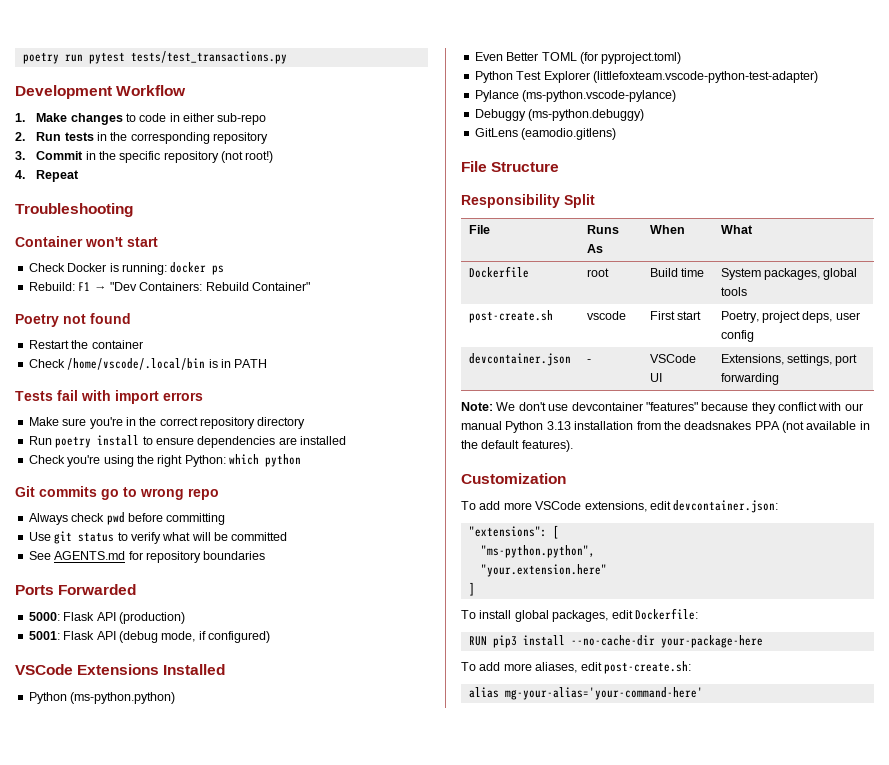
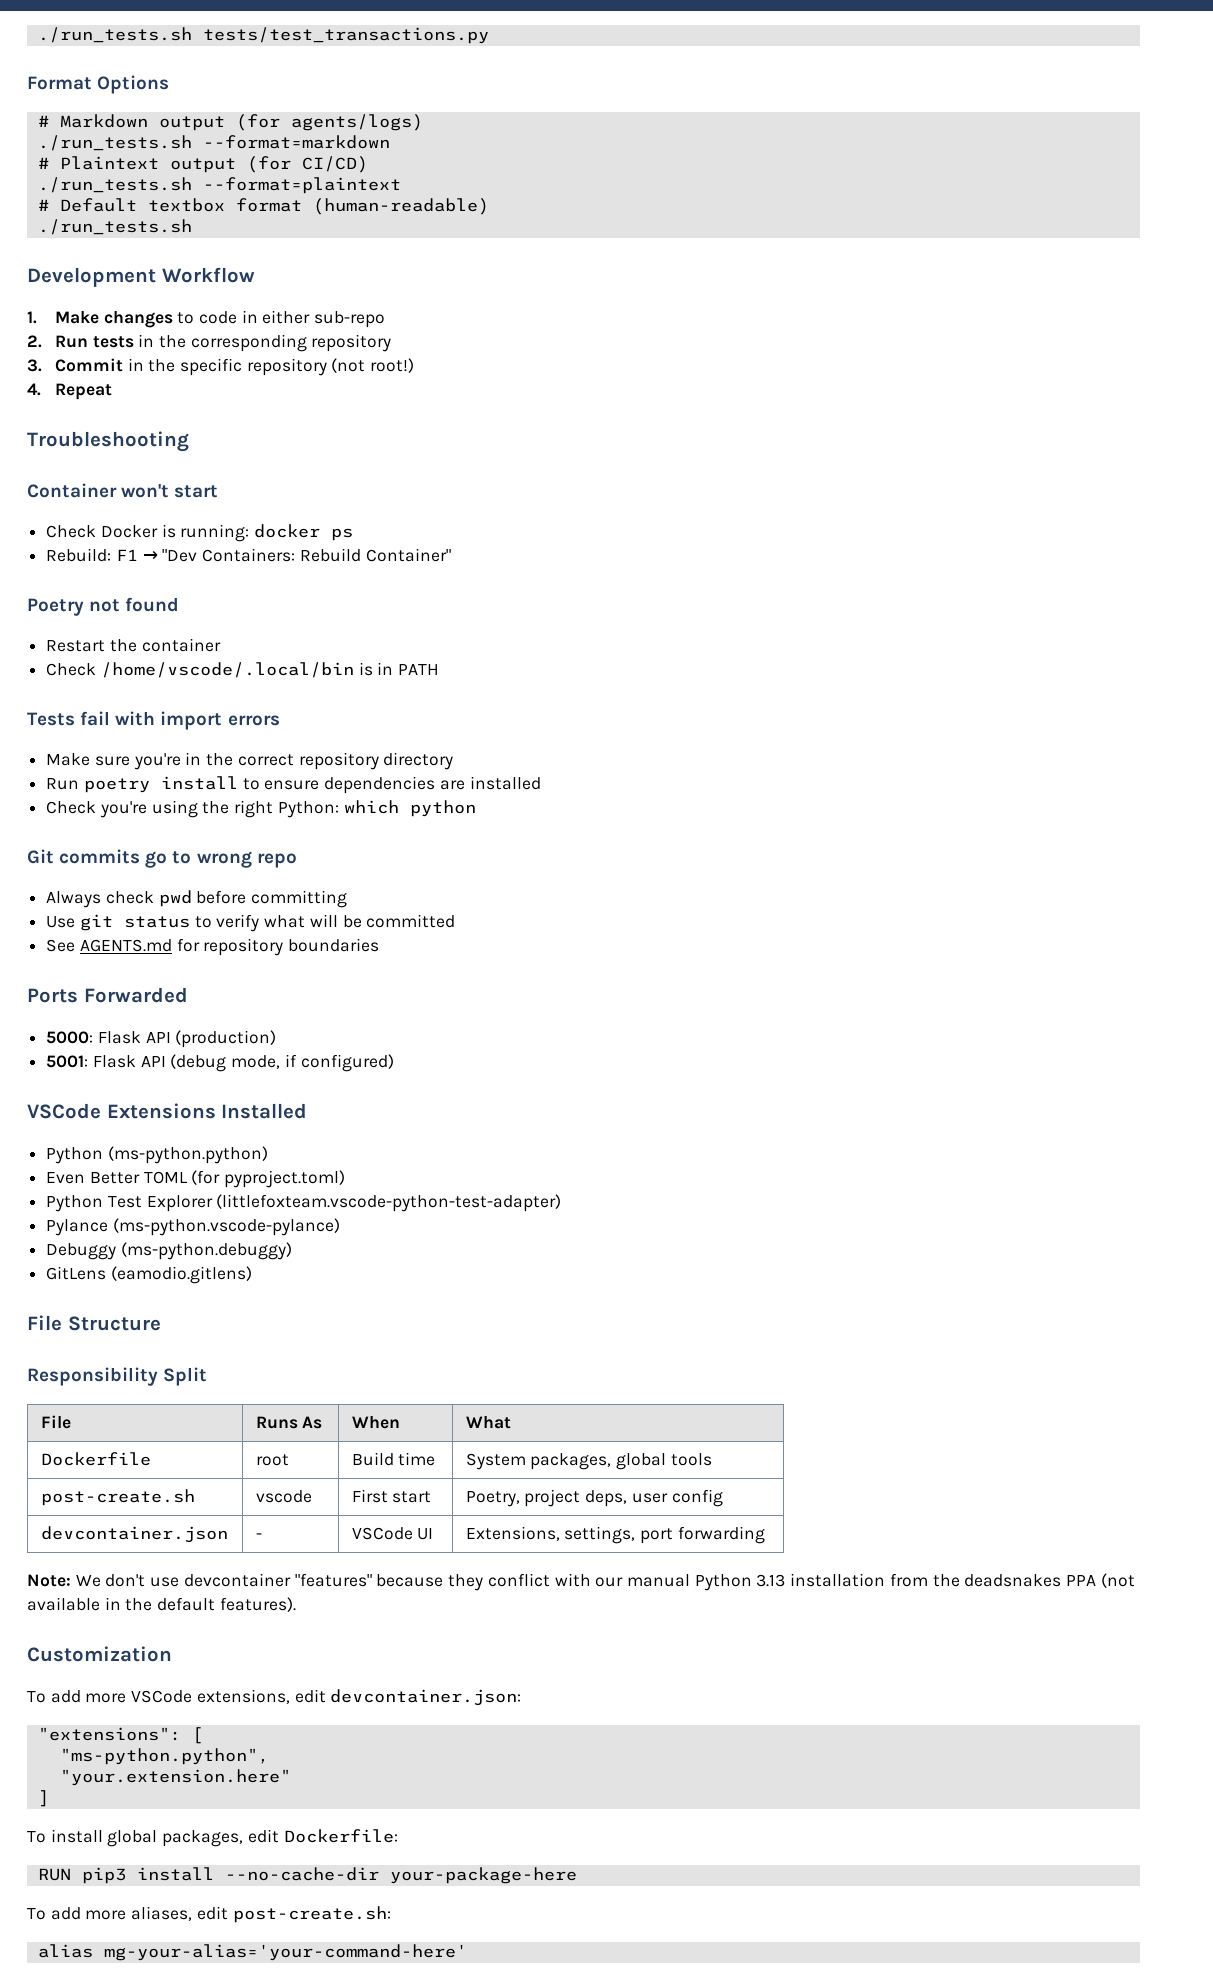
- poetry run pytest tests/test_transactions.py
+ ./run_tests.sh tests/test_transactions.py
+ Format Options
+ # Markdown output (for agents/logs)
+ ./run_tests.sh --format=markdown
+ # Plaintext output (for CI/CD)
+ ./run_tests.sh --format=plaintext
+ # Default textbox format (human-readable)
+ ./run_tests.sh

